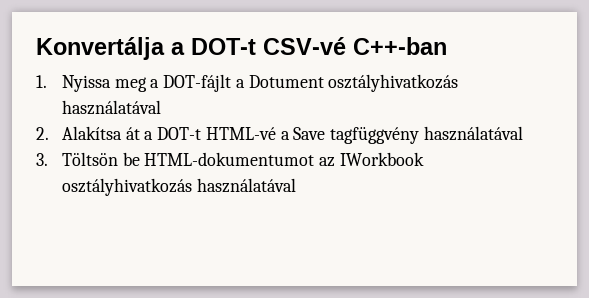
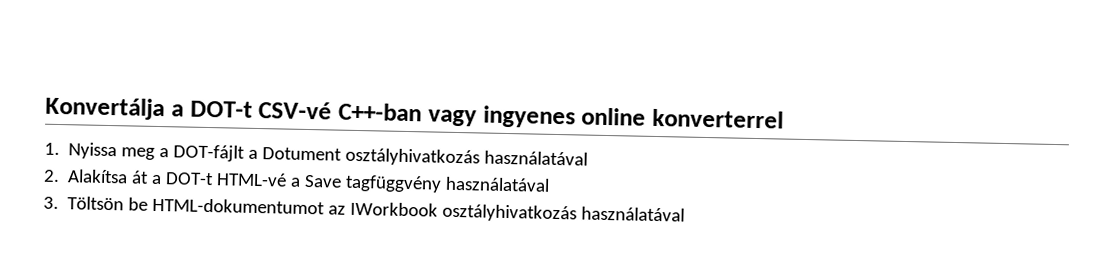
- Konvertálja a DOT-t CSV-vé C++-ban
+ Konvertálja a DOT-t CSV-vé C++-ban vagy ingyenes online konverterrel

